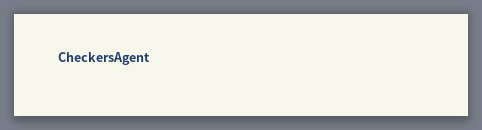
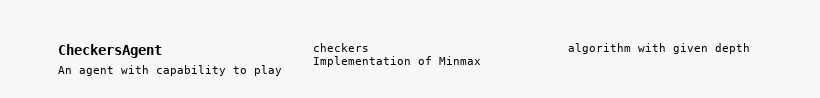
+ An agent with capability to play checkers
+ Implementation of Minmax algorithm with given depth

